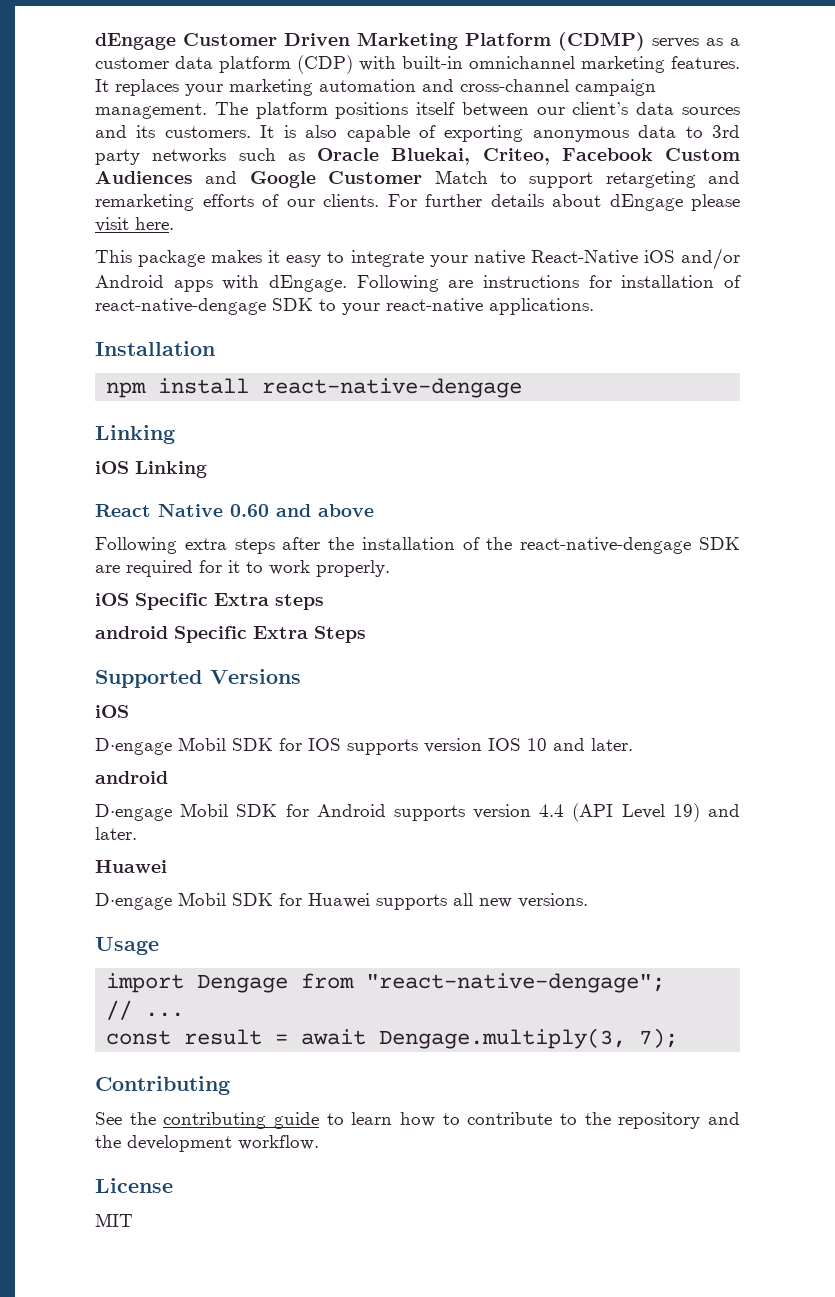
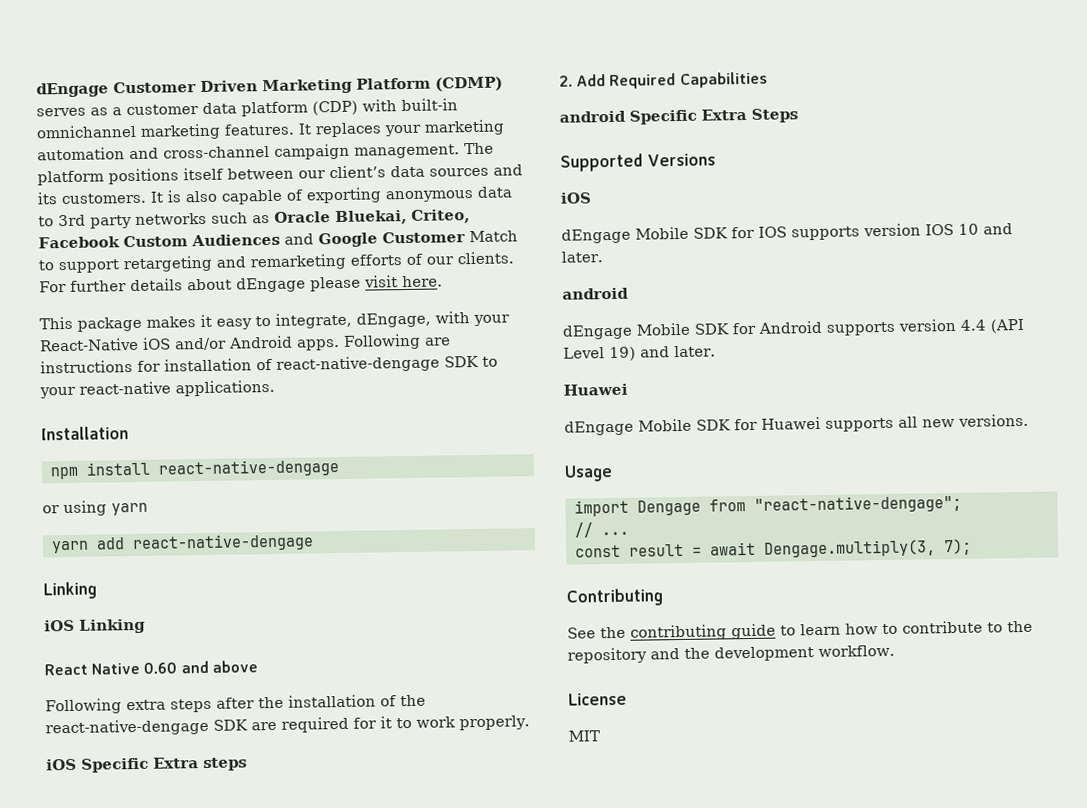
- This package makes it easy to integrate your native React-Native iOS and/or Android apps with dEngage.
+ This package makes it easy to integrate, dEngage, with your React-Native iOS and/or Android apps.
+ or using yarn
+ yarn add react-native-dengage
+ 2. Add Required Capabilities
- D·engage Mobil SDK for IOS supports version IOS 10 and later.
+ dEngage Mobile SDK for IOS supports version IOS 10 and later.
- D·engage Mobil SDK for Android supports version 4.4 (API Level 19) and later.
+ dEngage Mobile SDK for Android supports version 4.4 (API Level 19) and later.
- D·engage Mobil SDK for Huawei supports all new versions.
+ dEngage Mobile SDK for Huawei supports all new versions.

